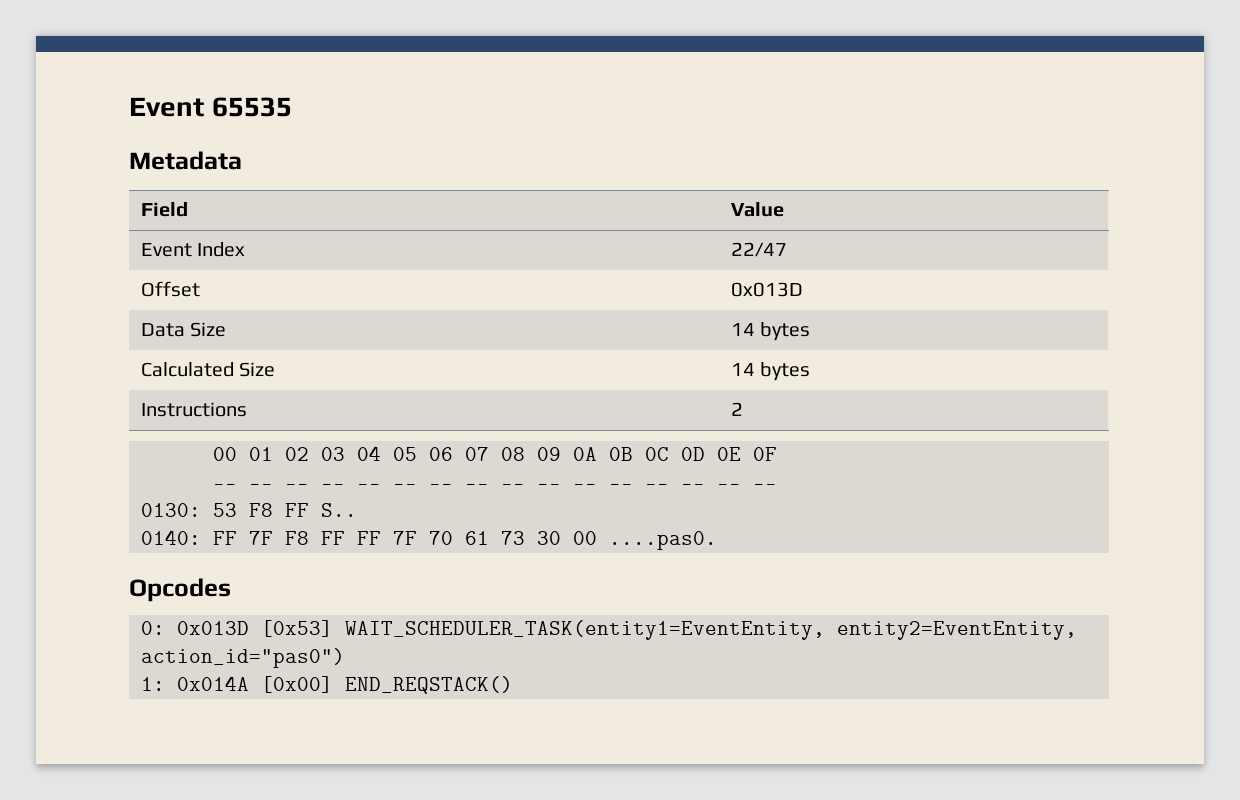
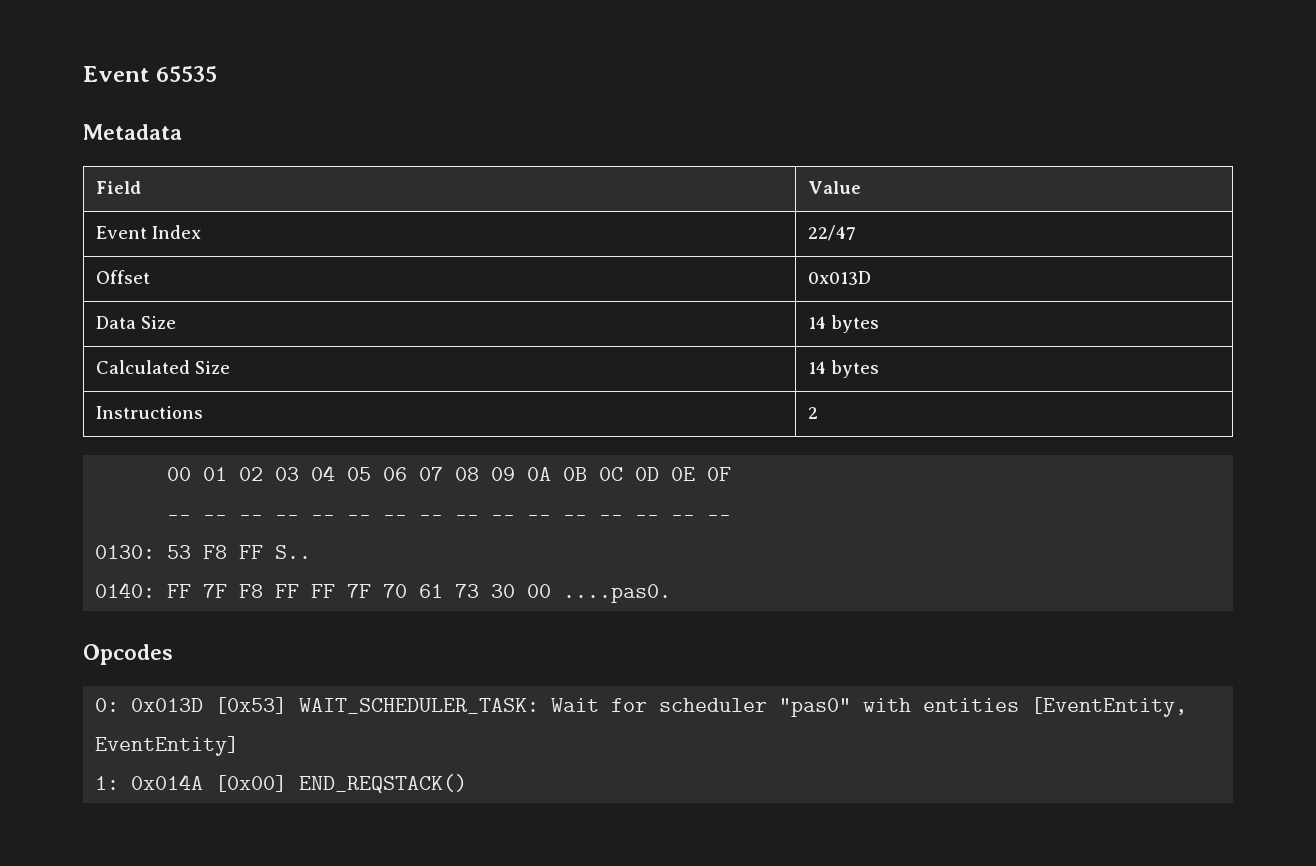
- 0: 0x013D [0x53] WAIT_SCHEDULER_TASK(entity1=EventEntity, entity2=EventEntity, action_id="pas0")
+ 0: 0x013D [0x53] WAIT_SCHEDULER_TASK: Wait for scheduler "pas0" with entities [EventEntity, EventEntity]

